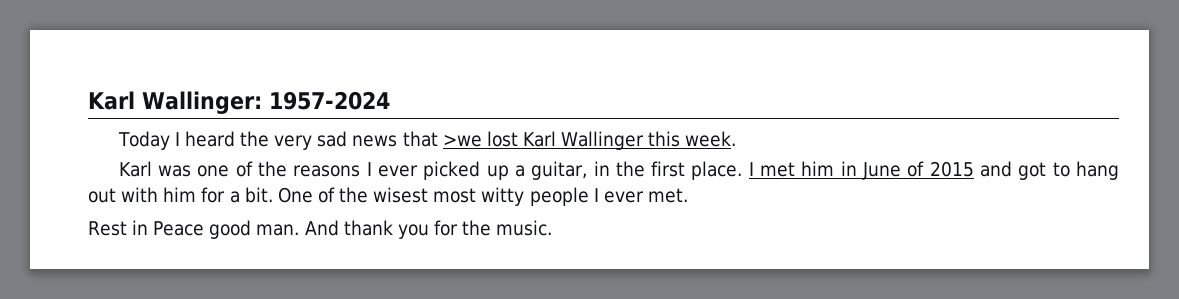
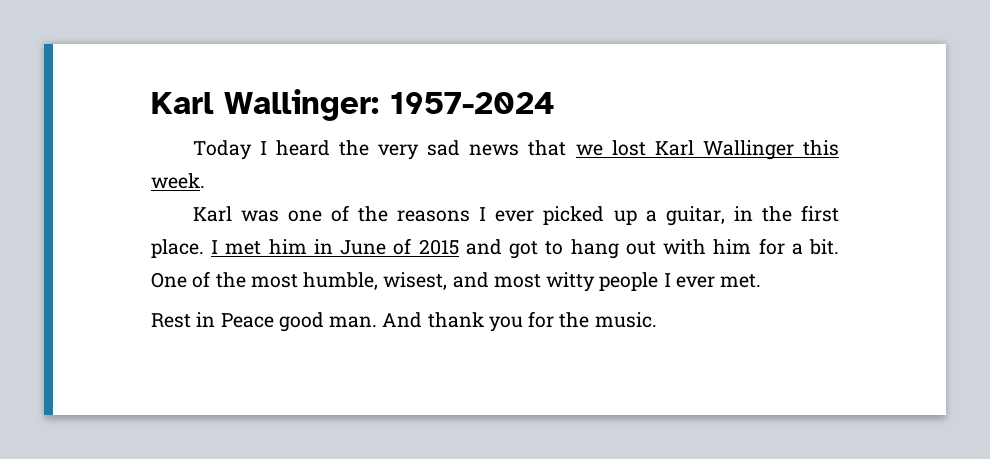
- Today I heard the very sad news that >we lost Karl Wallinger this week.
+ Today I heard the very sad news that we lost Karl Wallinger this week.
- One of the wisest most witty people I ever met.
+ One of the most humble, wisest, and most witty people I ever met.

